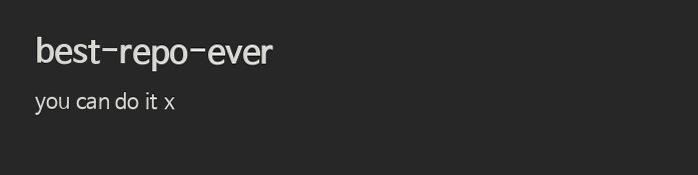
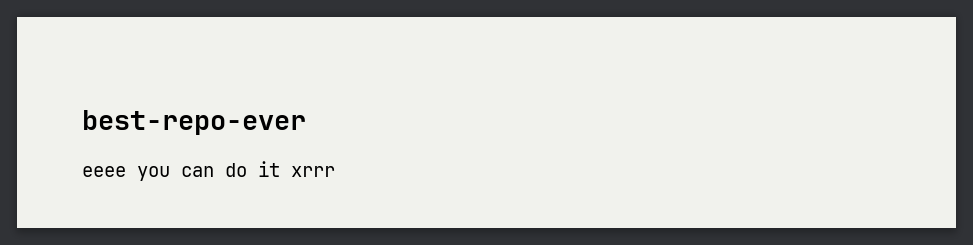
- you can do it x
+ eeee you can do it xrrr

